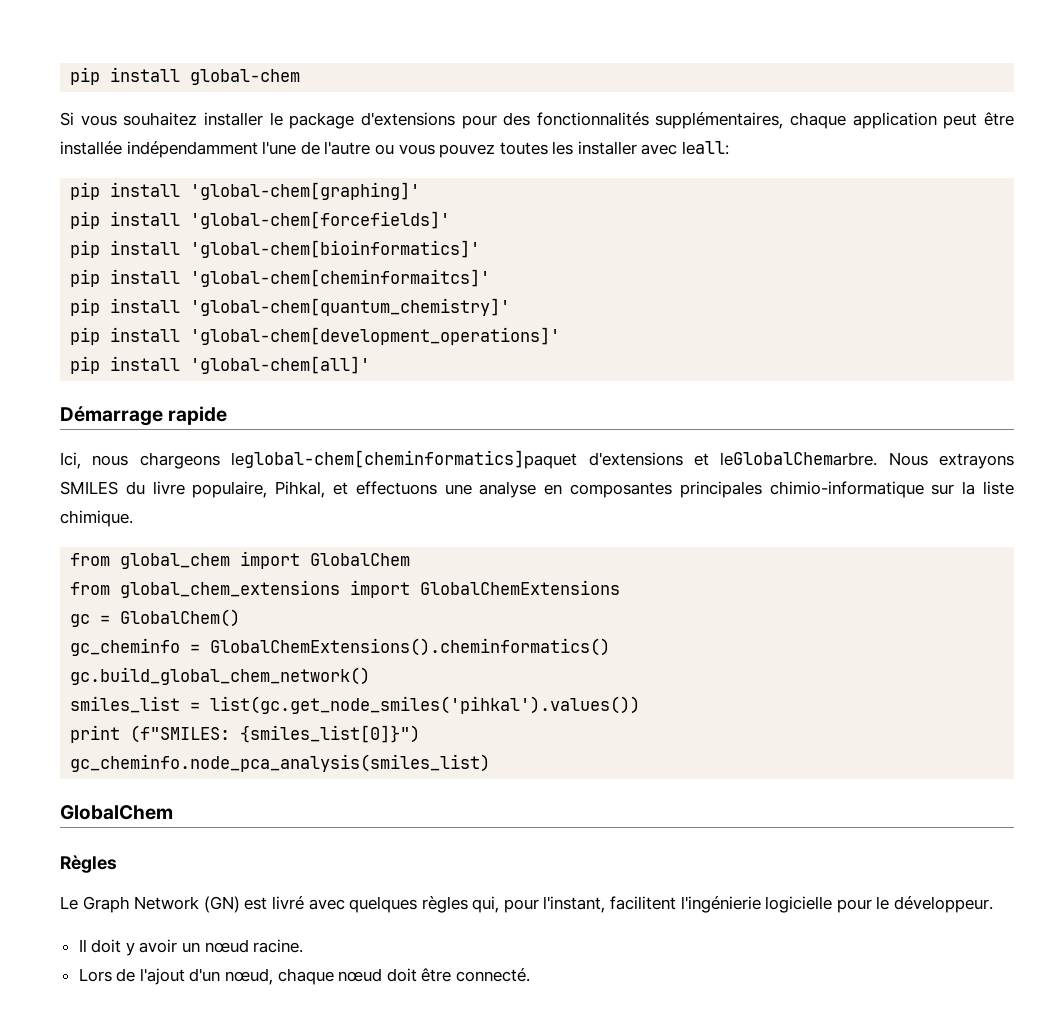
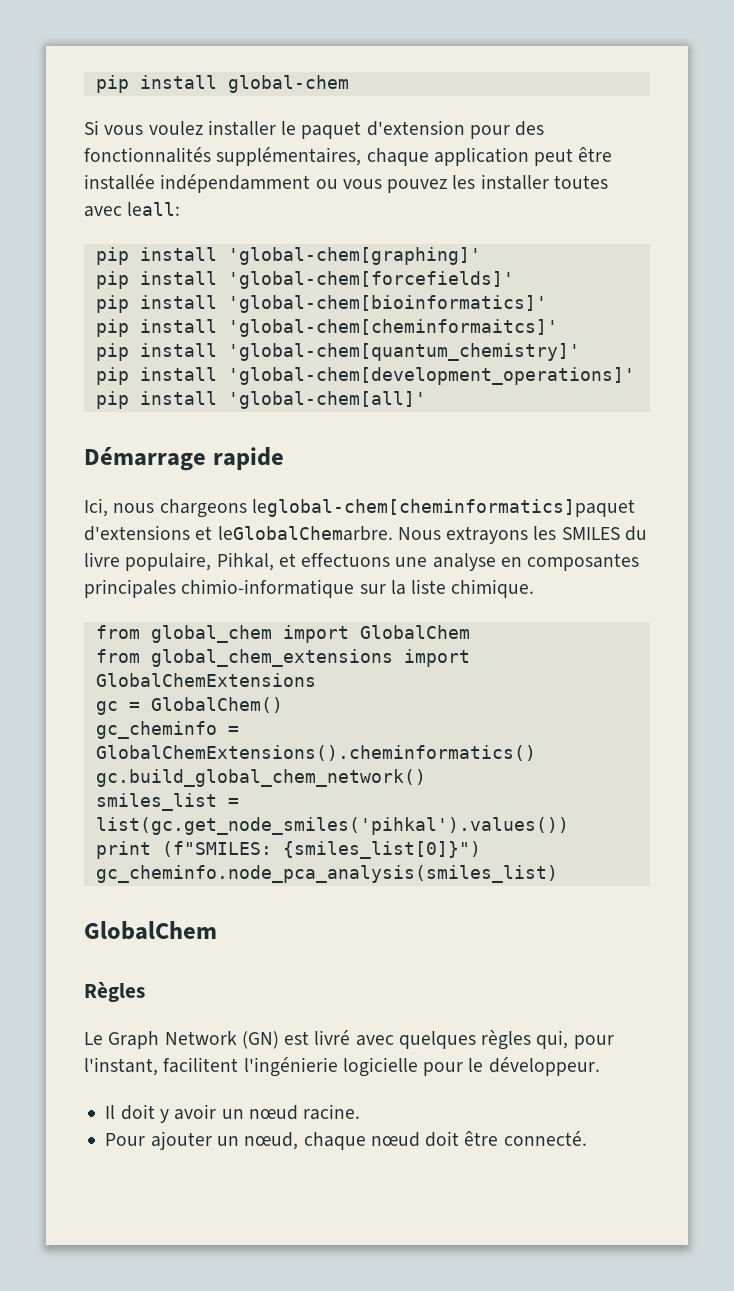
- Si vous souhaitez installer le package d'extensions pour des fonctionnalités supplémentaires, chaque application peut être installée indépendamment l'une de l'autre ou vous pouvez toutes les installer avec leall:
+ Si vous voulez installer le paquet d'extension pour des fonctionnalités supplémentaires, chaque application peut être installée indépendamment ou vous pouvez les installer toutes avec leall:
- Nous extrayons SMILES du livre populaire, Pihkal, et effectuons une analyse en composantes principales chimio-informatique sur la liste chimique.
+ Nous extrayons les SMILES du livre populaire, Pihkal, et effectuons une analyse en composantes principales chimio-informatique sur la liste chimique.
- Lors de l'ajout d'un nœud, chaque nœud doit être connecté.
+ Pour ajouter un nœud, chaque nœud doit être connecté.

